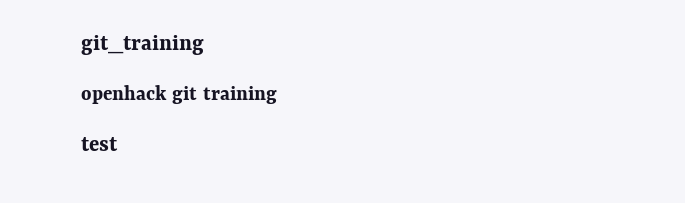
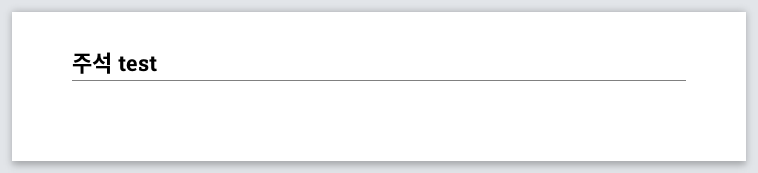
- git_training
- openhack git training
- test
+ 주석 test

